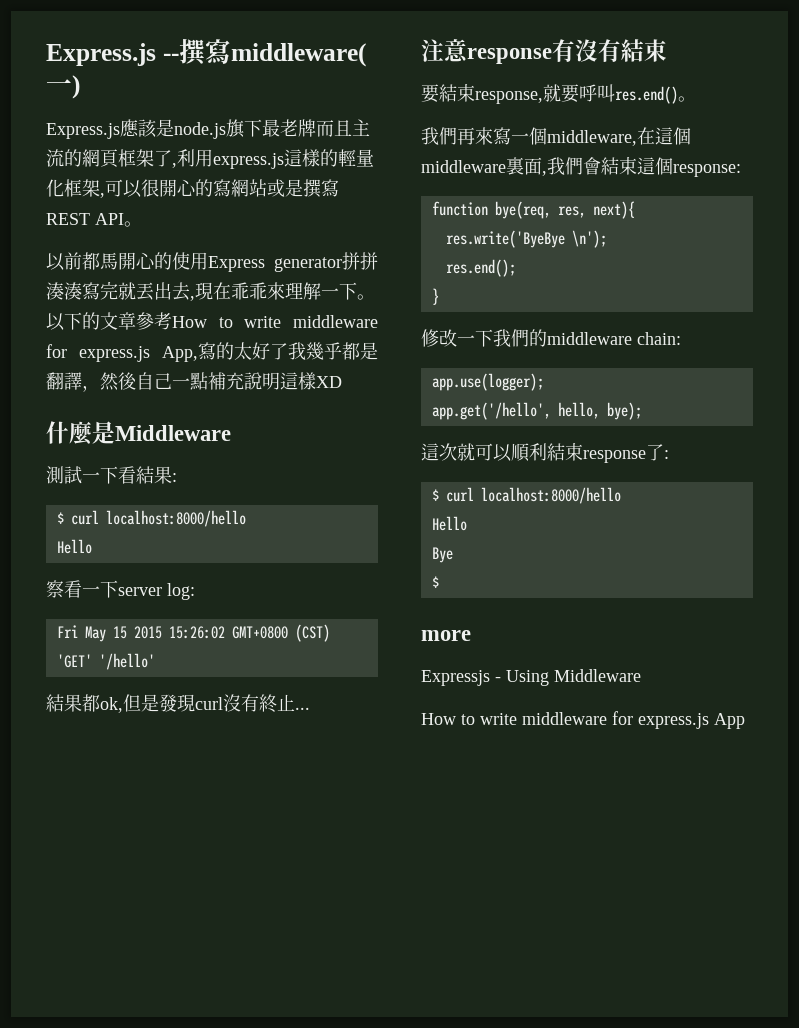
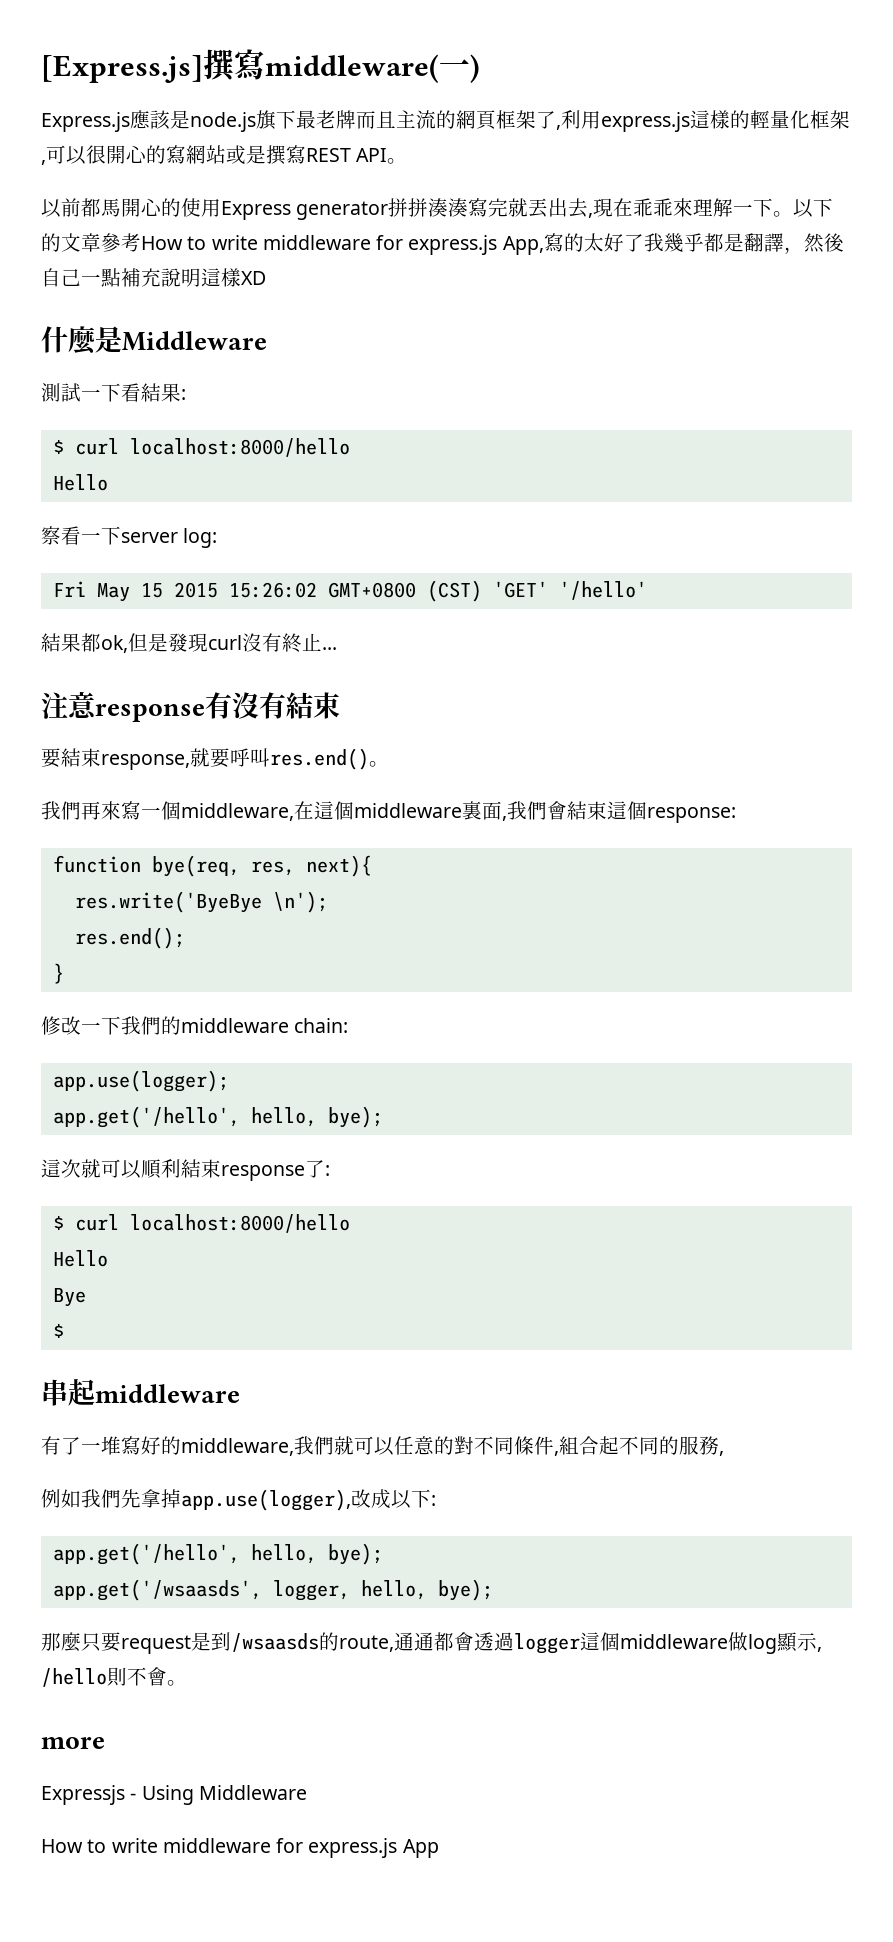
- Express.js --撰寫middleware(一)
+ [Express.js]撰寫middleware(一)
+ 串起middleware
+ 有了一堆寫好的middleware,我們就可以任意的對不同條件,組合起不同的服務,
+ 例如我們先拿掉app.use(logger),改成以下:
+ app.get('/hello', hello, bye);
+ app.get('/wsaasds', logger, hello, bye);
+ 那麼只要request是到/wsaasds的route,通通都會透過logger這個middleware做log顯示, /hello則不會。

